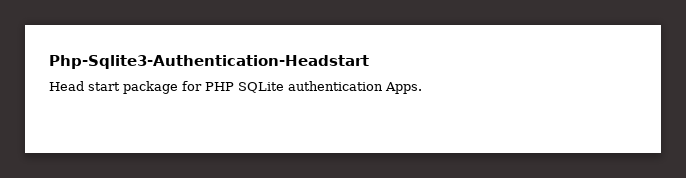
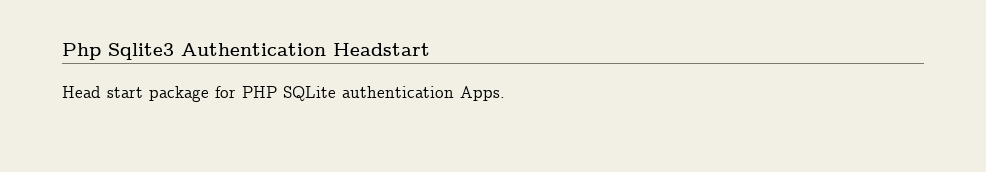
- Php-Sqlite3-Authentication-Headstart
+ Php Sqlite3 Authentication Headstart

